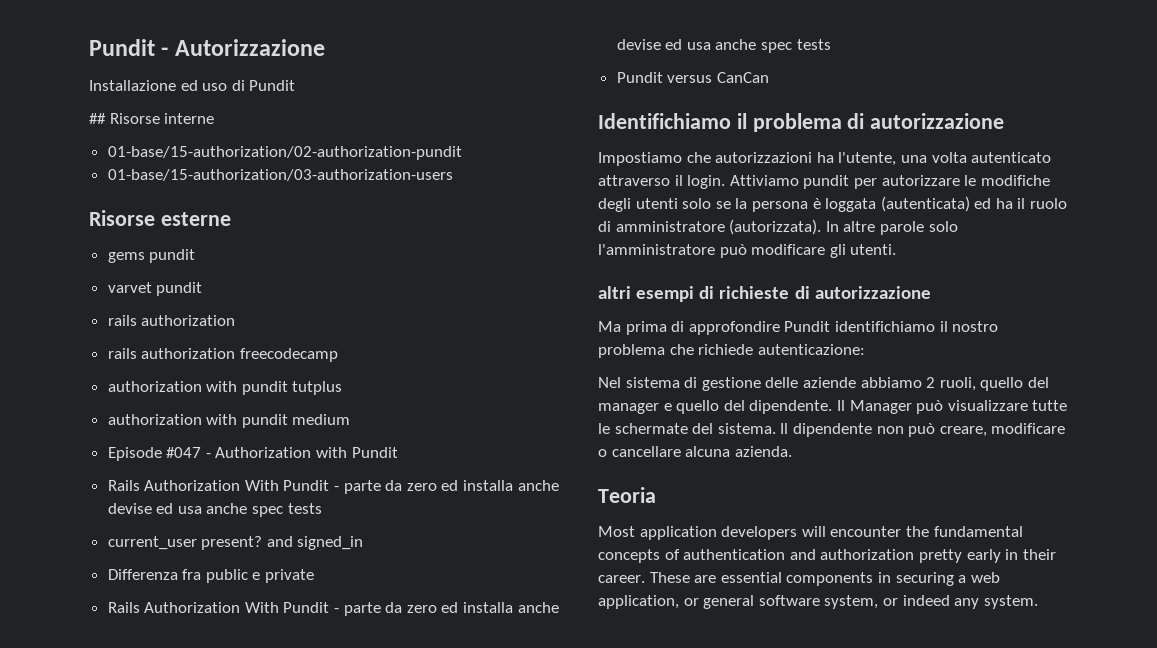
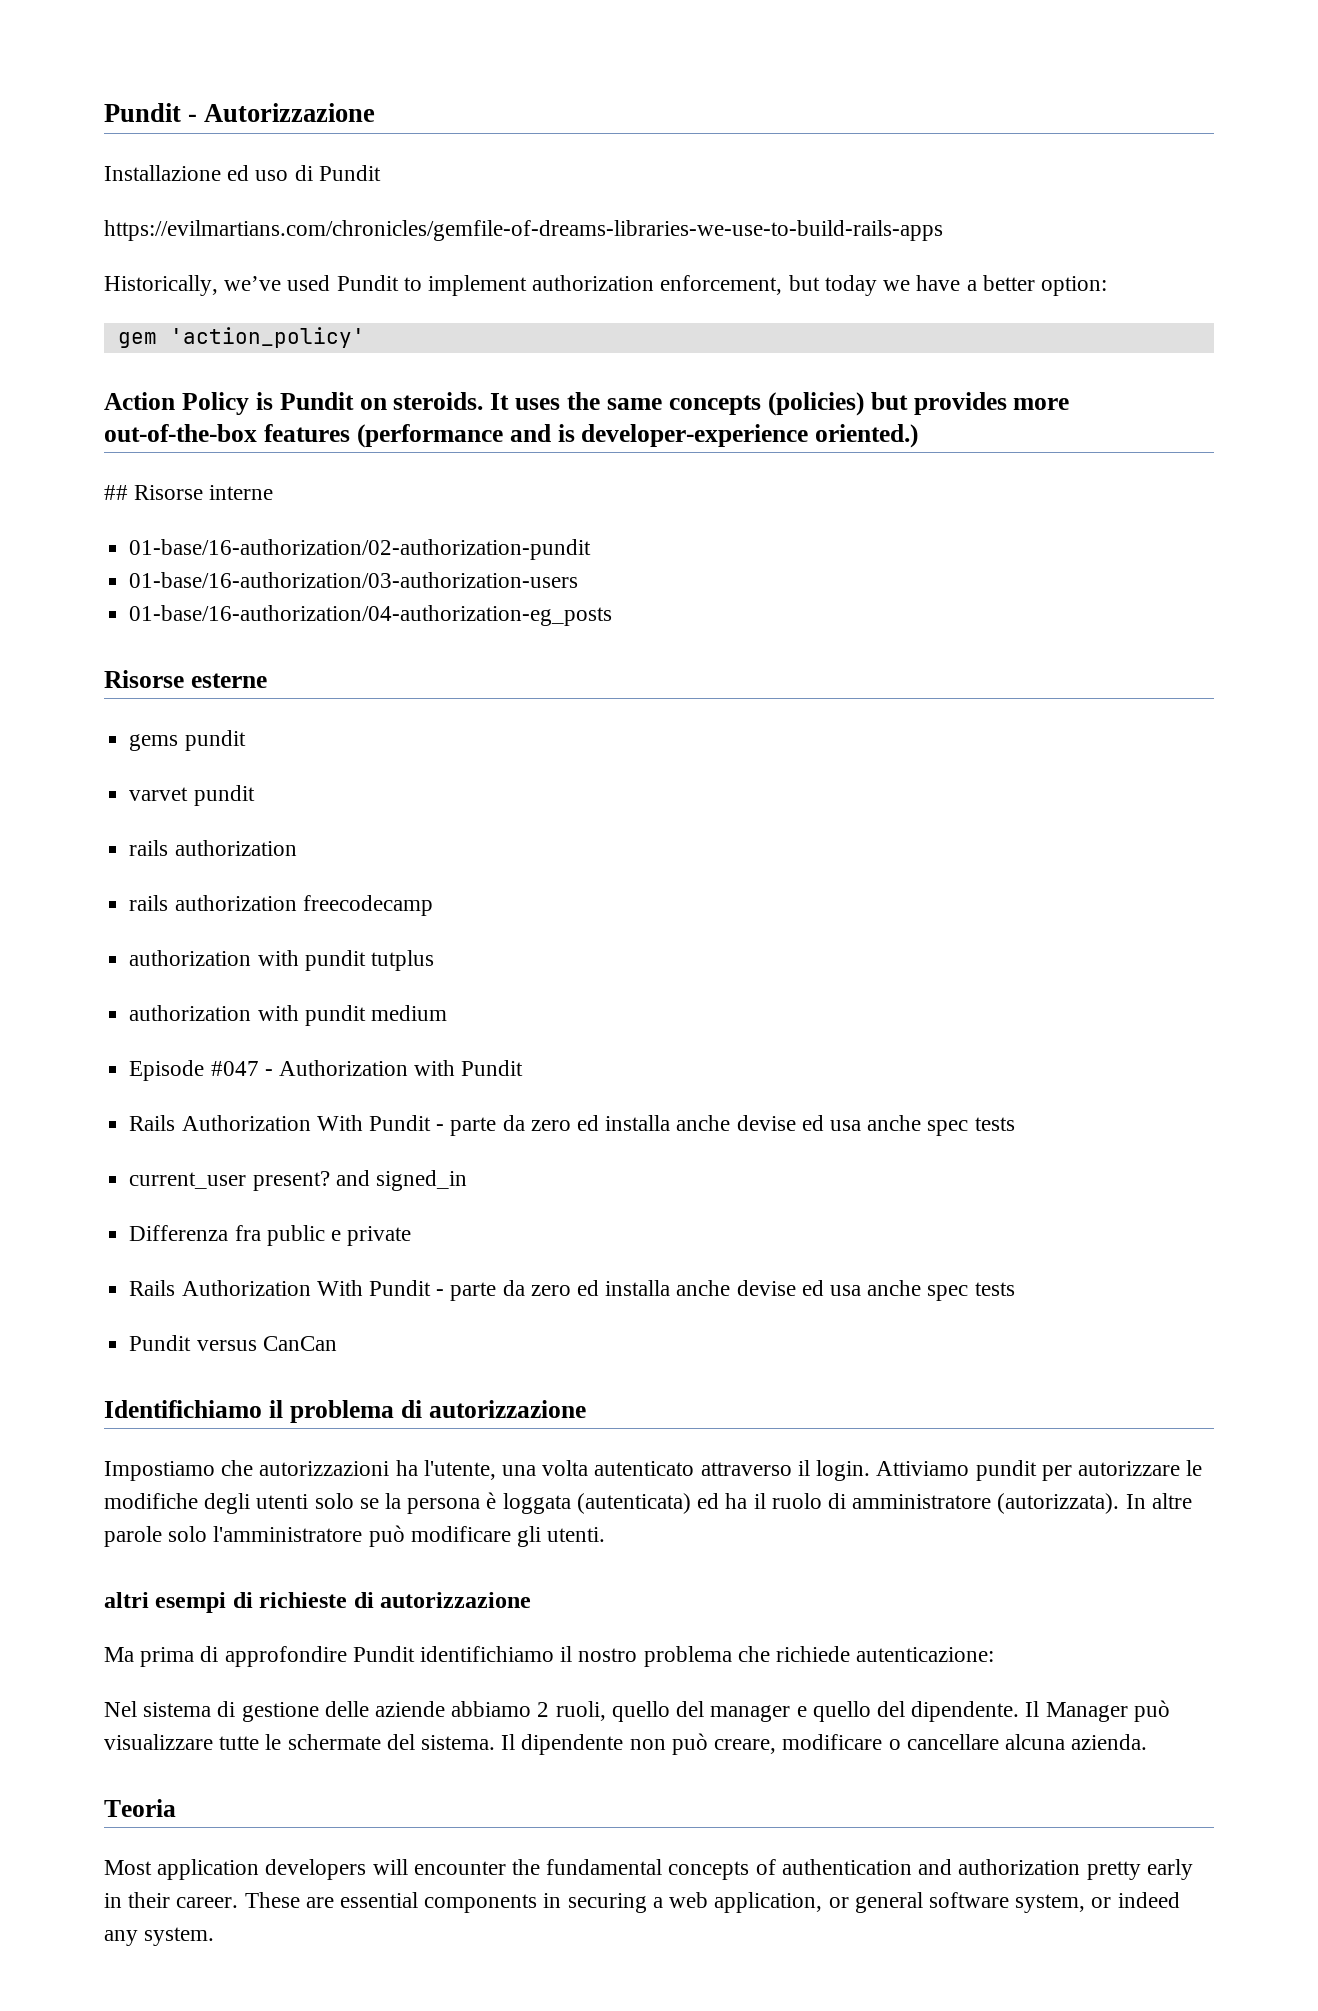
+ https://evilmartians.com/chronicles/gemfile-of-dreams-libraries-we-use-to-build-rails-apps
+ Historically, we’ve used Pundit to implement authorization enforcement, but today we have a better option:
+ gem 'action_policy'
+ Action Policy is Pundit on steroids. It uses the same concepts (policies) but provides more out-of-the-box features (performance and is developer-experience oriented.)
- 01-base/15-authorization/02-authorization-pundit
- 01-base/15-authorization/03-authorization-users
+ 01-base/16-authorization/02-authorization-pundit
+ 01-base/16-authorization/03-authorization-users
+ 01-base/16-authorization/04-authorization-eg_posts

